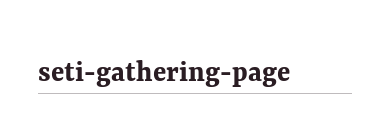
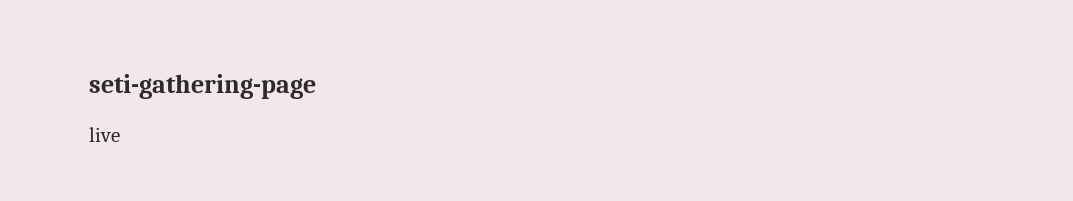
+ live

